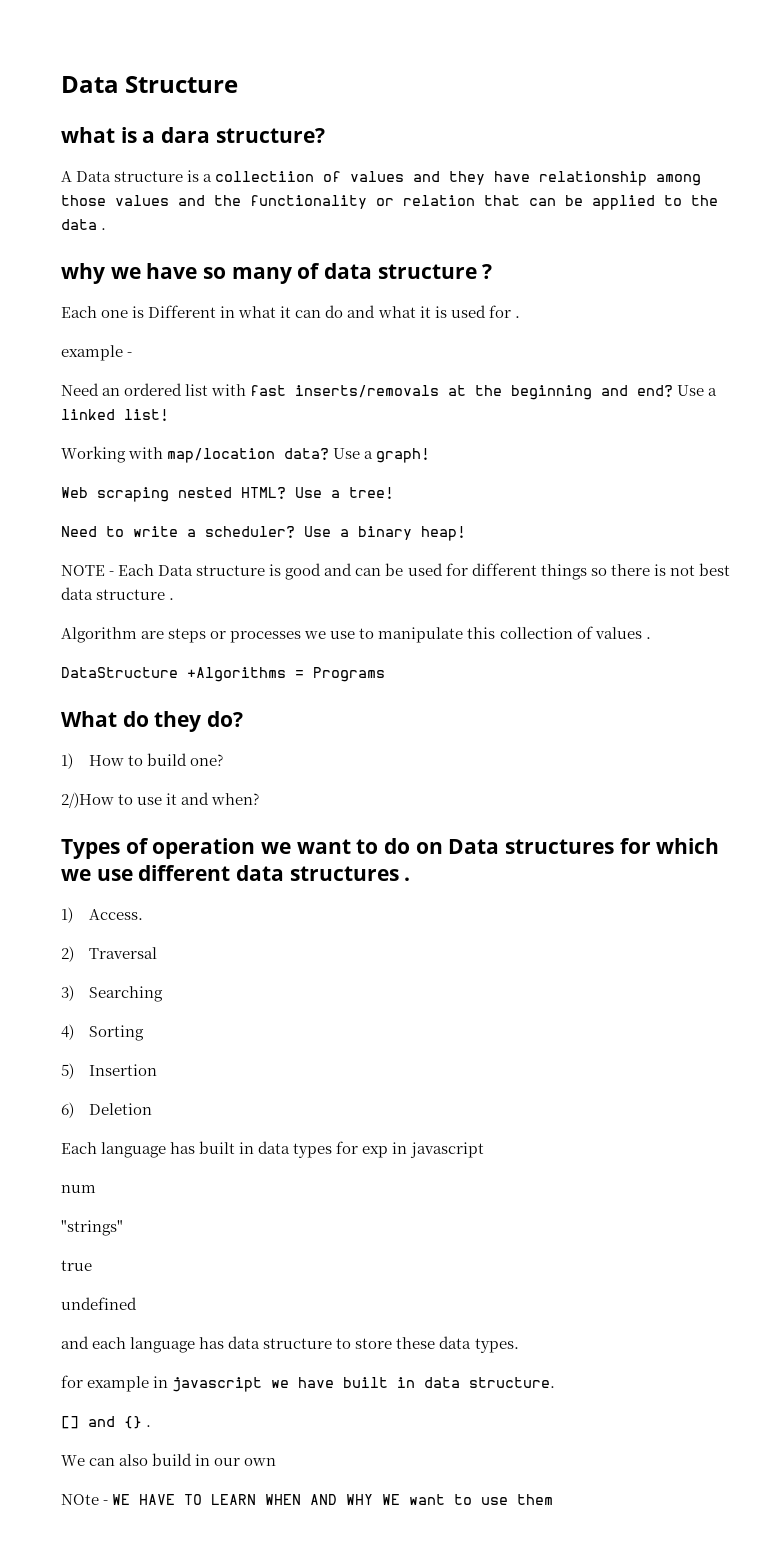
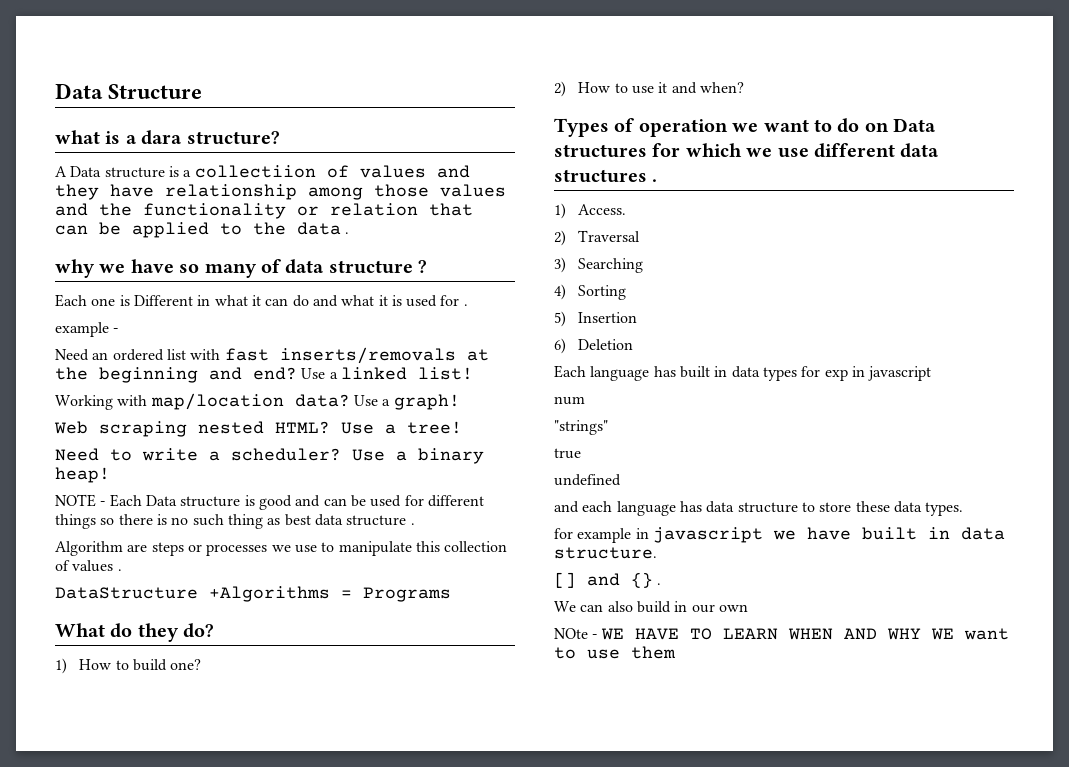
- NOTE - Each Data structure is good and can be used for different things so there is not best data structure .
+ NOTE - Each Data structure is good and can be used for different things so there is no such thing as best data structure .
- 2/)How to use it and when?
+ 2) How to use it and when?

